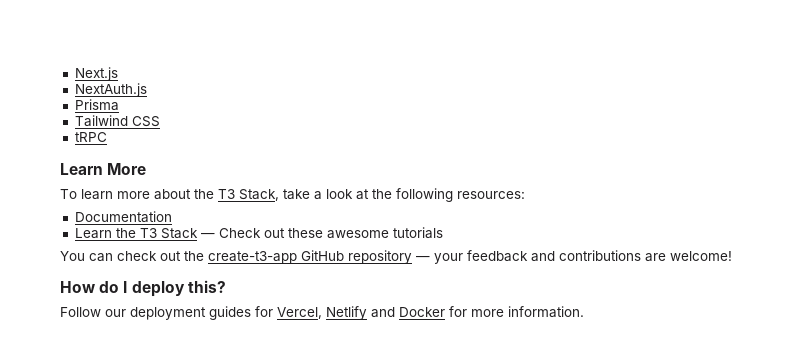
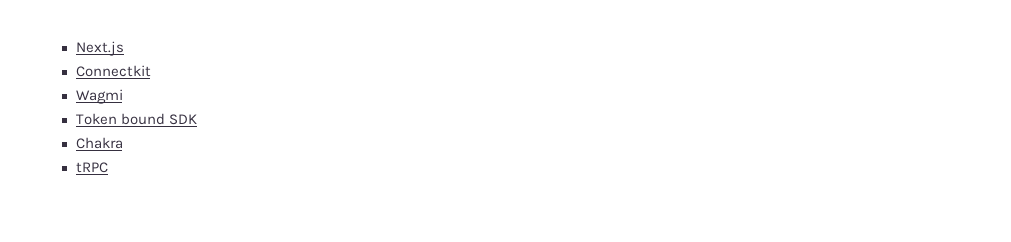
- NextAuth.js
- Prisma
- Tailwind CSS
+ Connectkit
+ Wagmi
+ Token bound SDK
+ Chakra
  tRPC
- Learn More
- To learn more about the T3 Stack, take a look at the following resources:
- Documentation
- Learn the T3 Stack — Check out these awesome tutorials
- You can check out the create-t3-app GitHub repository — your feedback and contributions are welcome!
- How do I deploy this?
- Follow our deployment guides for Vercel, Netlify and Docker for more information.

